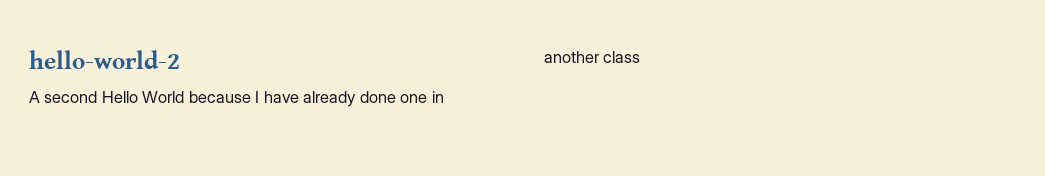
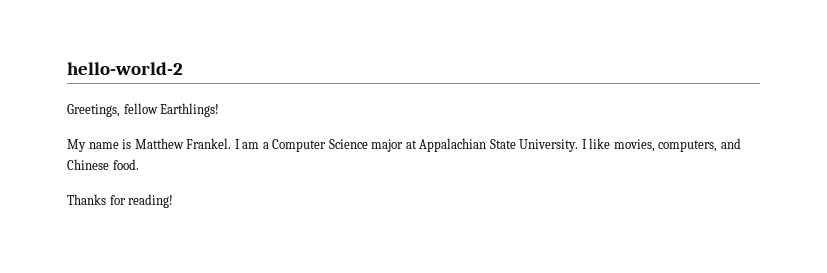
- A second Hello World because I have already done one in another class
+ Greetings, fellow Earthlings!
+ My name is Matthew Frankel. I am a Computer Science major at Appalachian State University. I like movies, computers, and Chinese food.
+ Thanks for reading!

